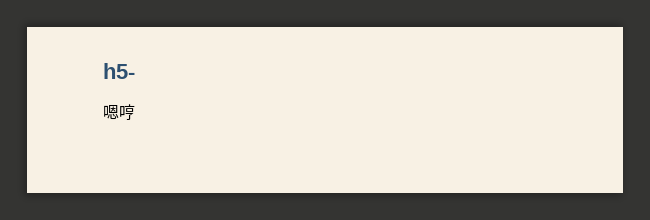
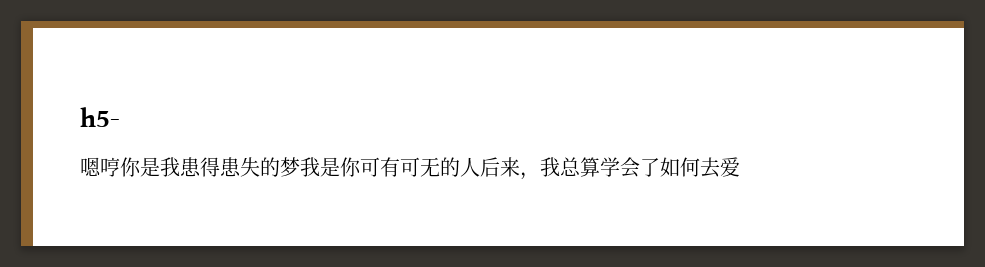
- 嗯哼
+ 嗯哼你是我患得患失的梦我是你可有可无的人后来，我总算学会了如何去爱

